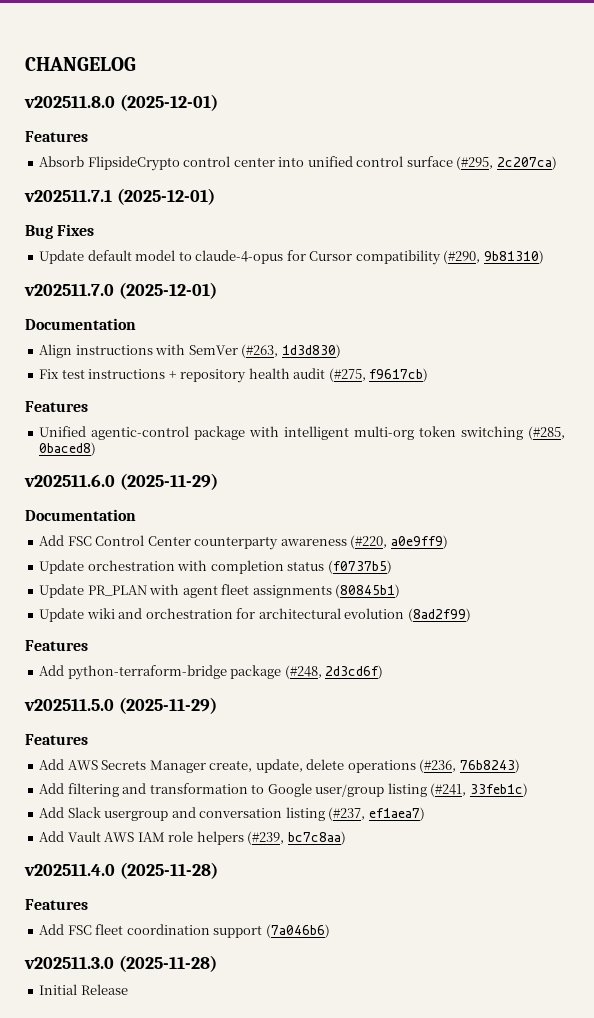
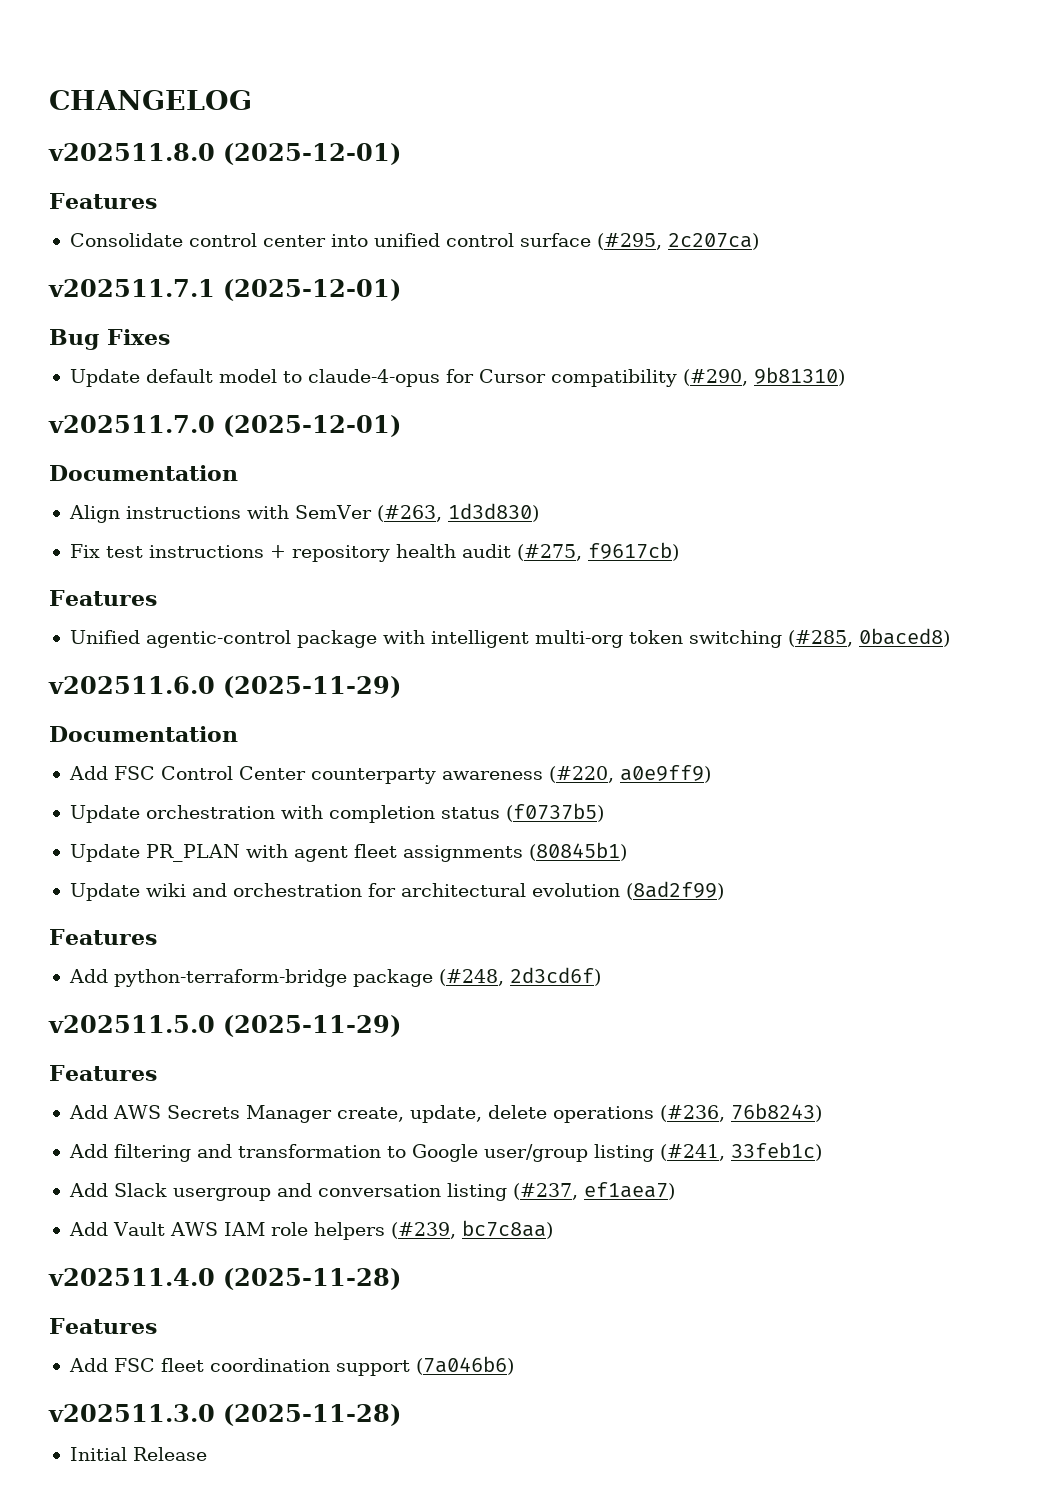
- Absorb FlipsideCrypto control center into unified control surface (#295, 2c207ca)
+ Consolidate control center into unified control surface (#295, 2c207ca)

